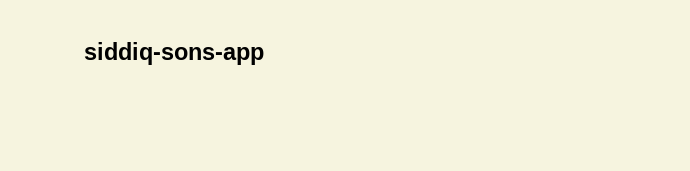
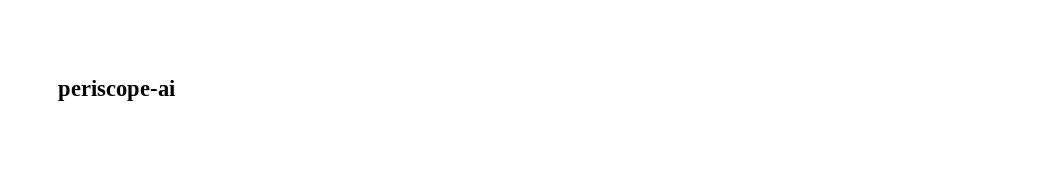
- siddiq-sons-app
+ periscope-ai

